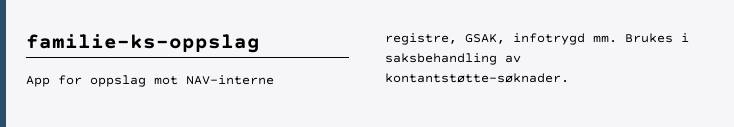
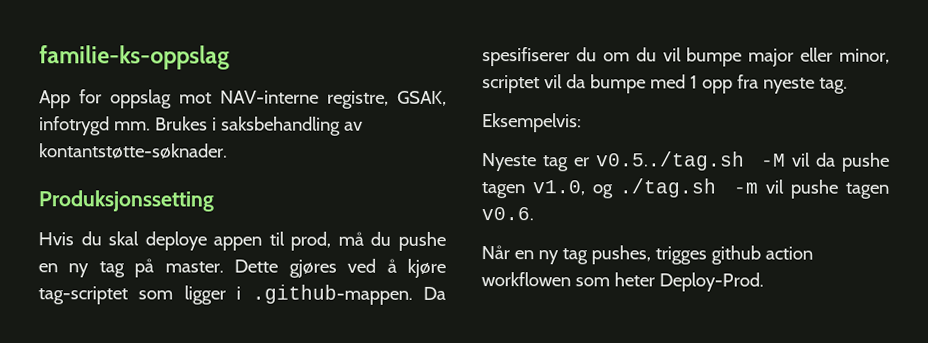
+ Produksjonssetting
+ Hvis du skal deploye appen til prod, må du pushe en ny tag på master. Dette gjøres ved å kjøre tag-scriptet som ligger i .github-mappen. Da spesifiserer du om du vil bumpe major eller minor, scriptet vil da bumpe med 1 opp fra nyeste tag.
+ Eksempelvis:
+ Nyeste tag er v0.5../tag.sh -M vil da pushe tagen v1.0, og ./tag.sh -m vil pushe tagen v0.6.
+ Når en ny tag pushes, trigges github action workflowen som heter Deploy-Prod.

